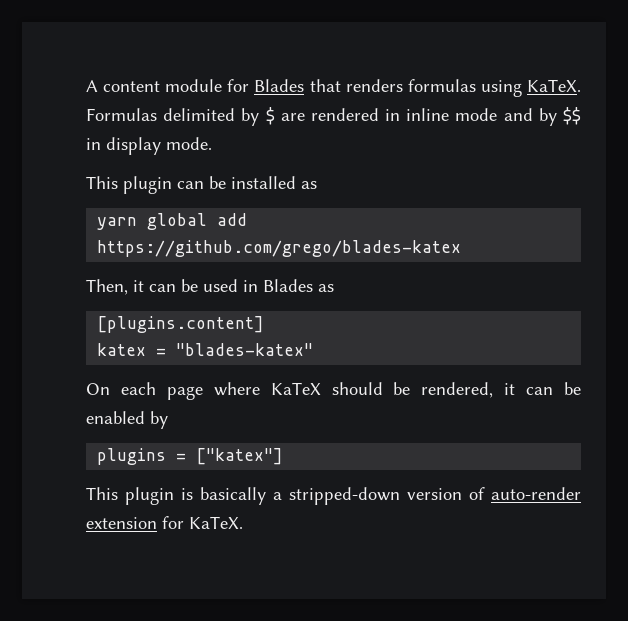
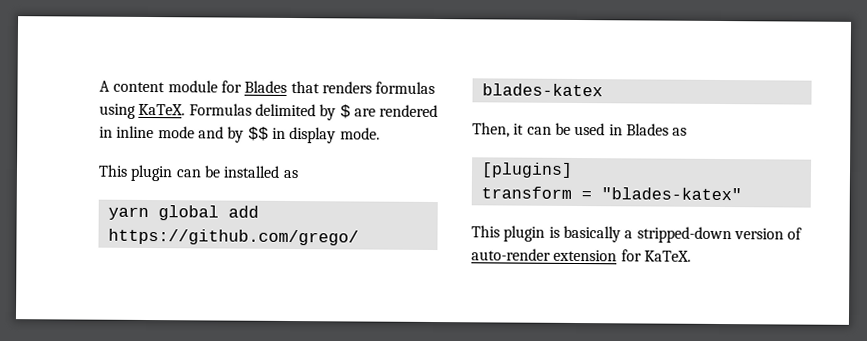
- [plugins.content]
- katex = "blades-katex"
+ [plugins]
+ transform = "blades-katex"
- On each page where KaTeX should be rendered, it can be enabled by
- plugins = ["katex"]

